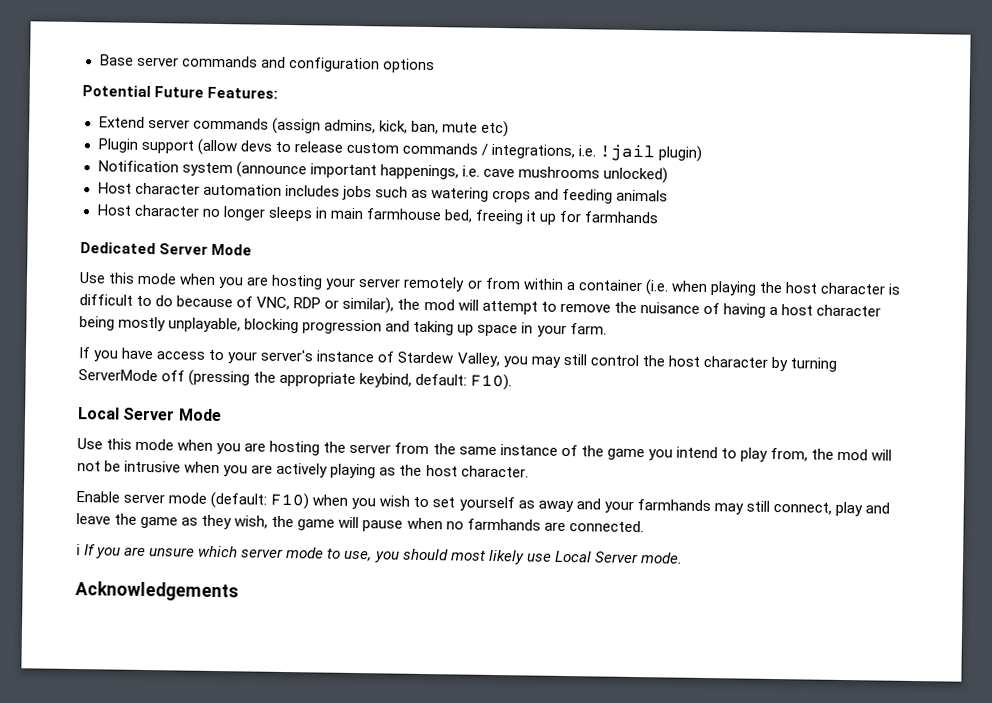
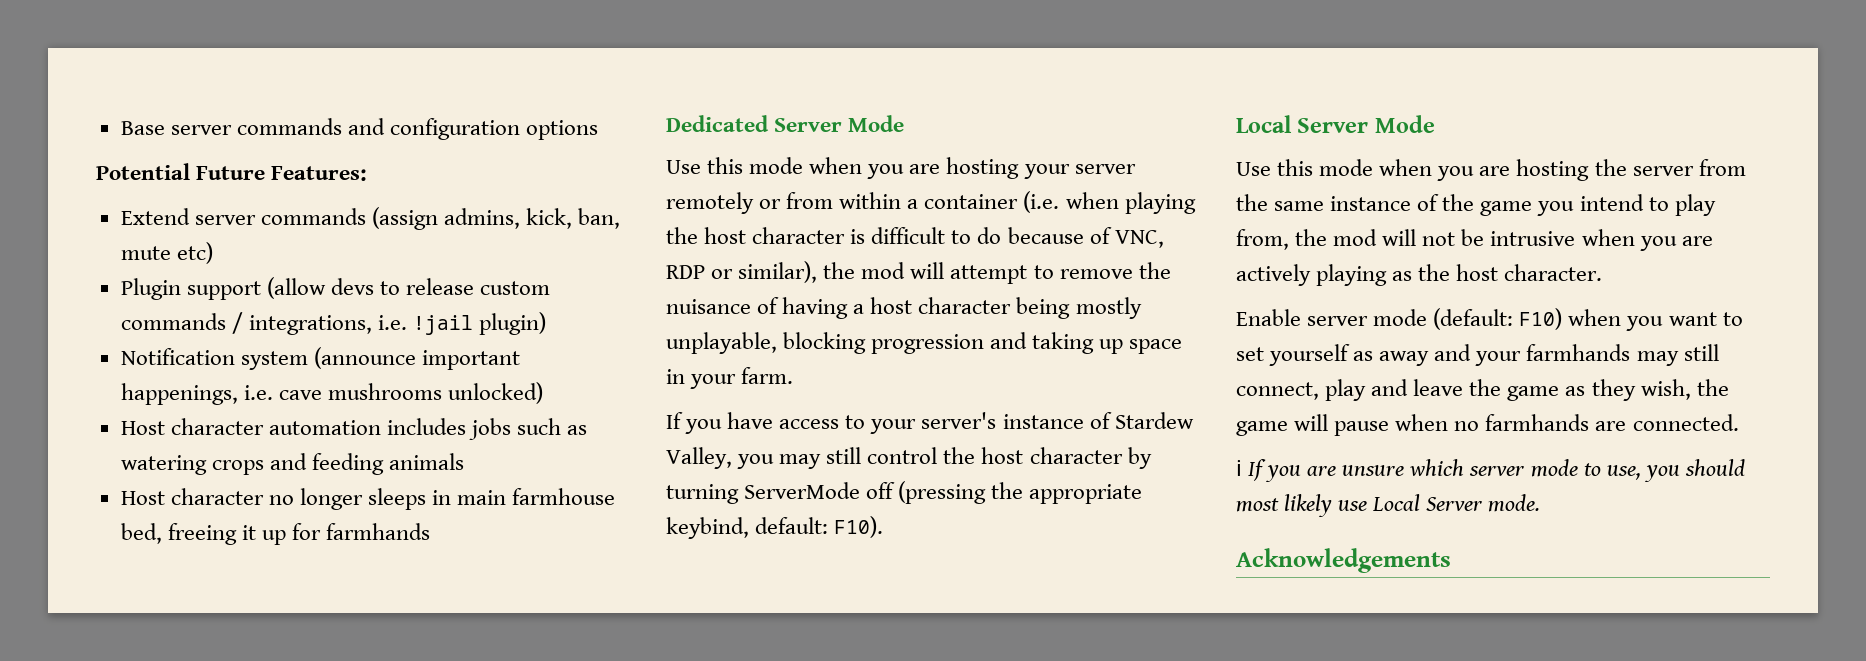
- Enable server mode (default: F10) when you wish to set yourself as away and your farmhands may still connect, play and leave the game as they wish, the game will pause when no farmhands are connected.
+ Enable server mode (default: F10) when you want to set yourself as away and your farmhands may still connect, play and leave the game as they wish, the game will pause when no farmhands are connected.

